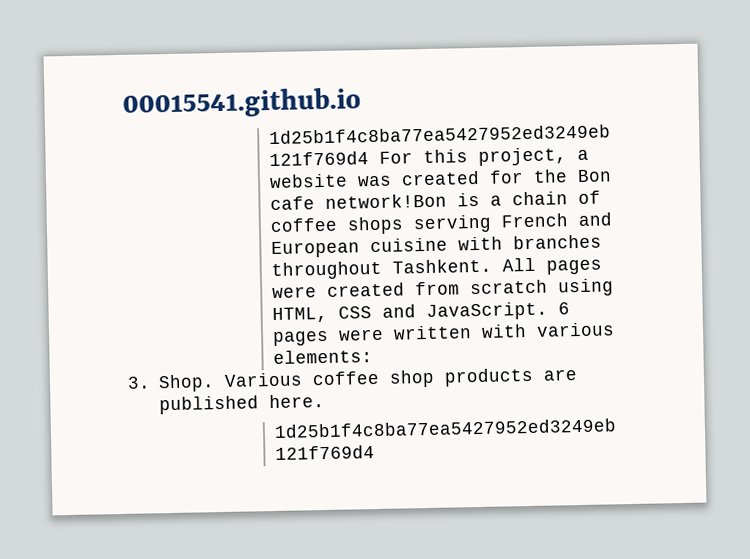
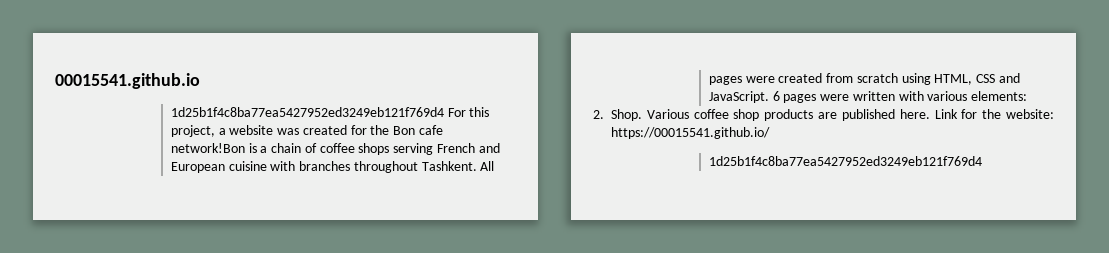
- 3. Shop.
+ 2. Shop.
+ Link for the website: https://00015541.github.io/

